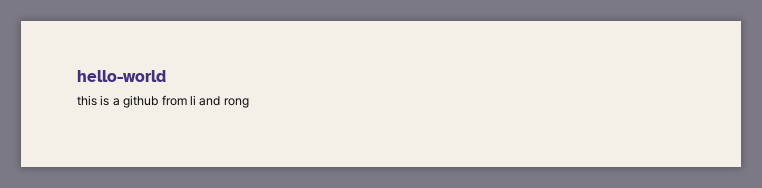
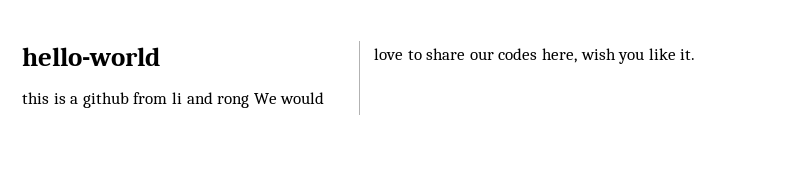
- this is a github from li and rong
+ this is a github from li and rong We would love to share our codes here, wish you like it.

